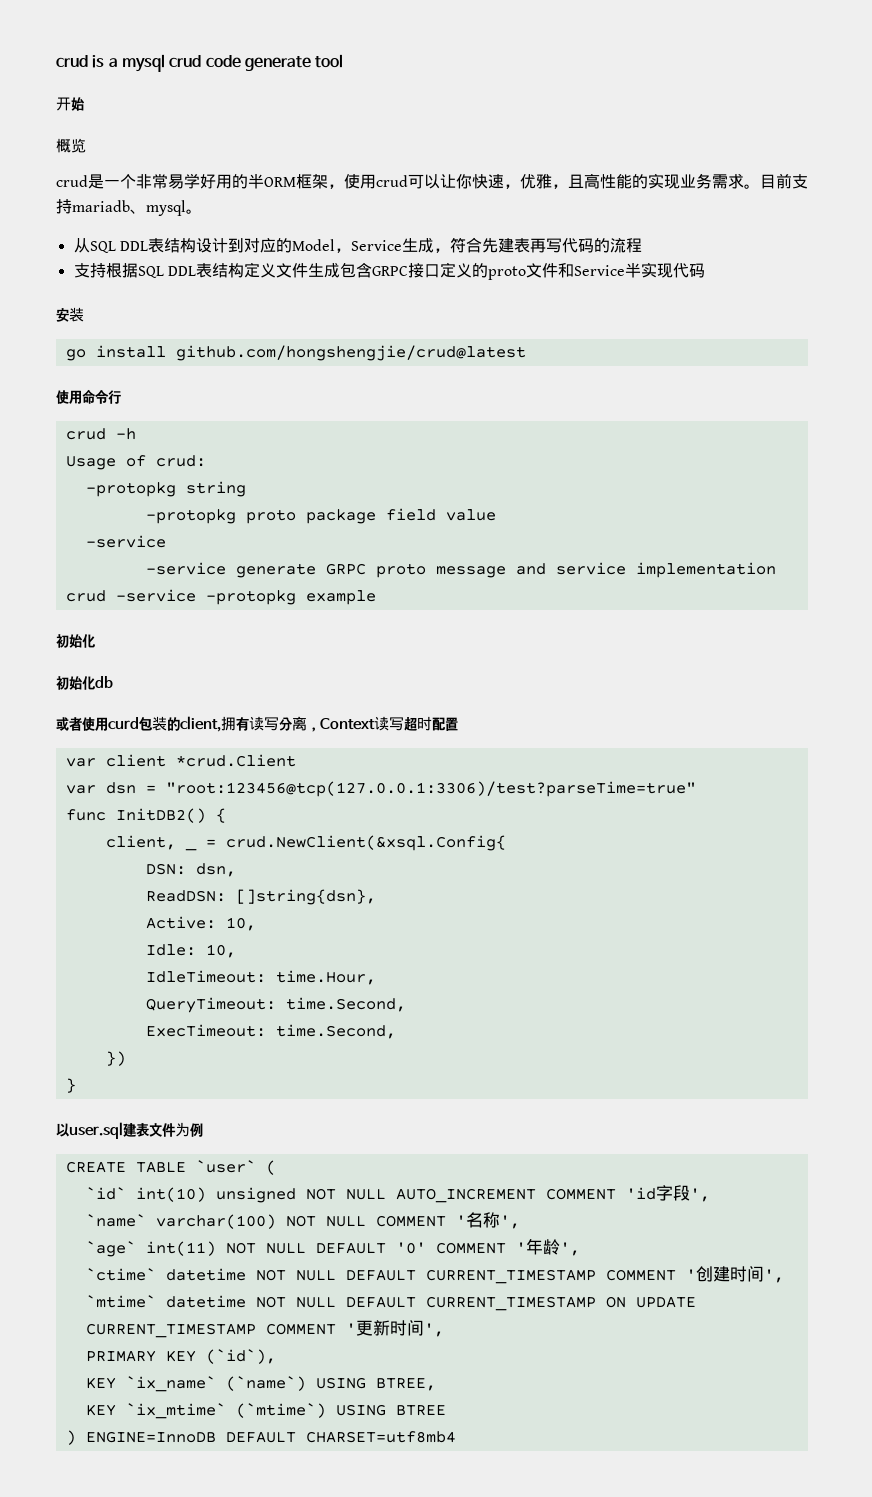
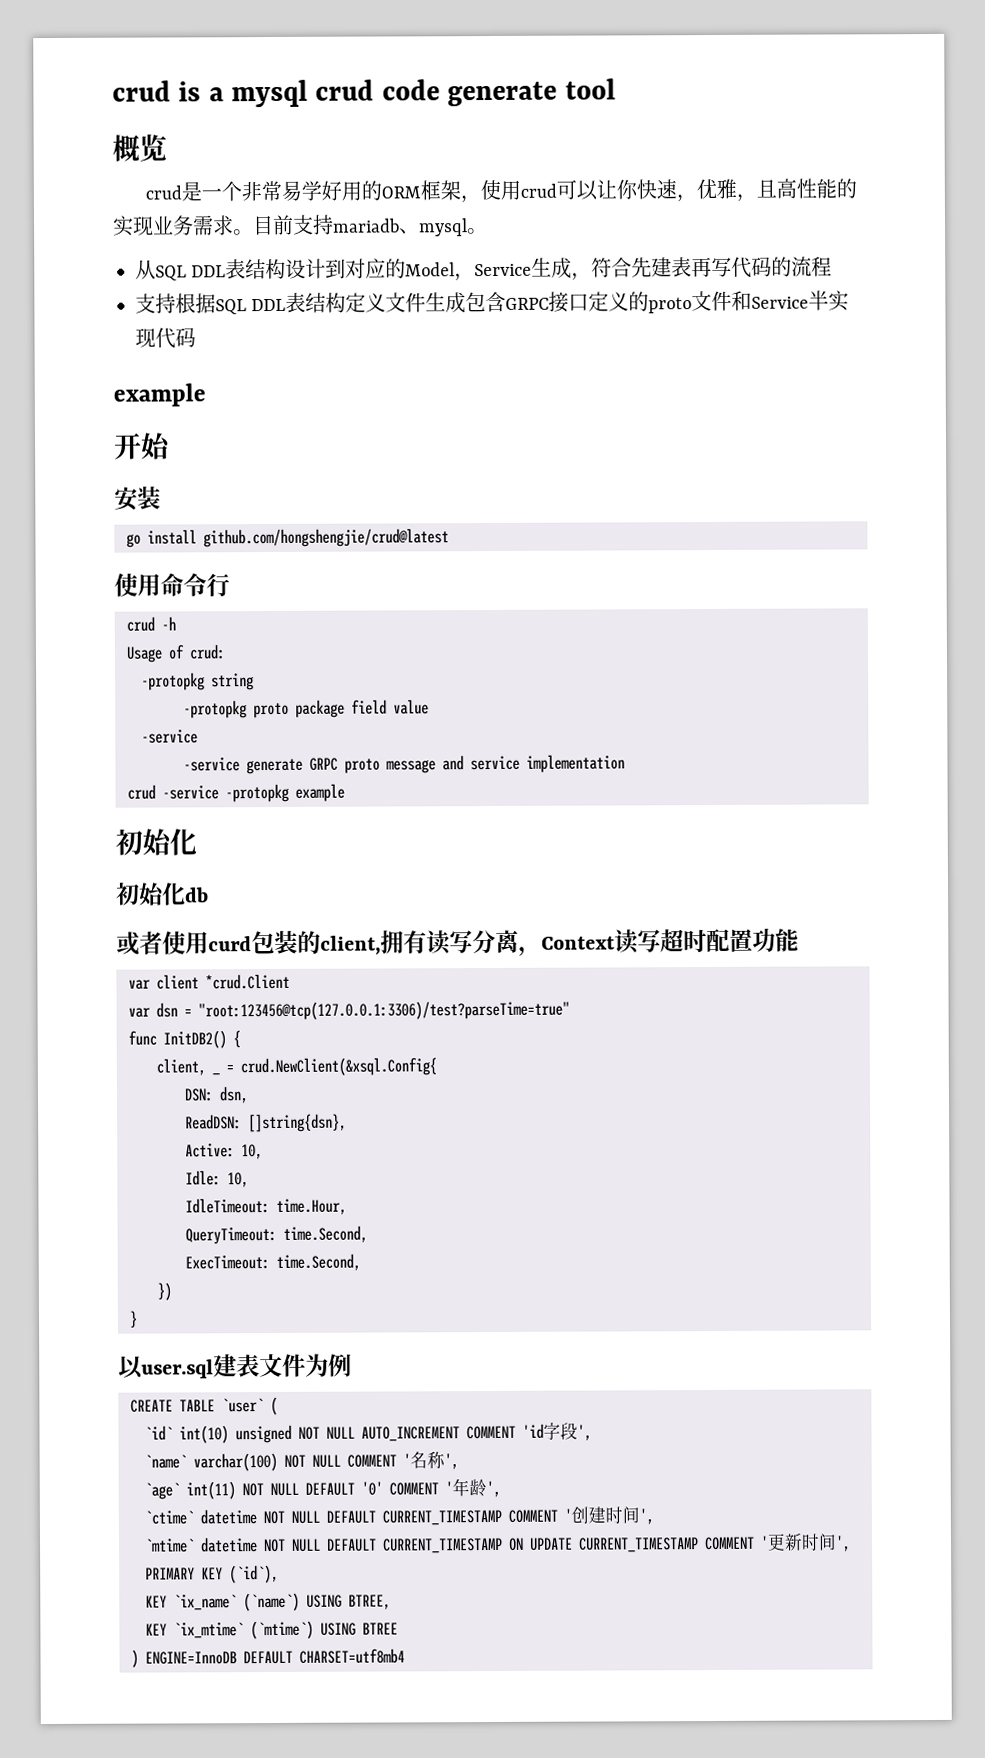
- 开始
- crud是一个非常易学好用的半ORM框架，使用crud可以让你快速，优雅，且高性能的实现业务需求。
+ crud是一个非常易学好用的ORM框架，使用crud可以让你快速，优雅，且高性能的实现业务需求。
  支持根据SQL DDL表结构定义文件生成包含GRPC接口定义的proto文件和Service半实现代码
+ example
+ 开始
- 或者使用curd包装的client,拥有读写分离，Context读写超时配置
+ 或者使用curd包装的client,拥有读写分离，Context读写超时配置功能

